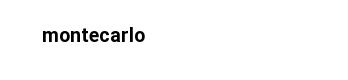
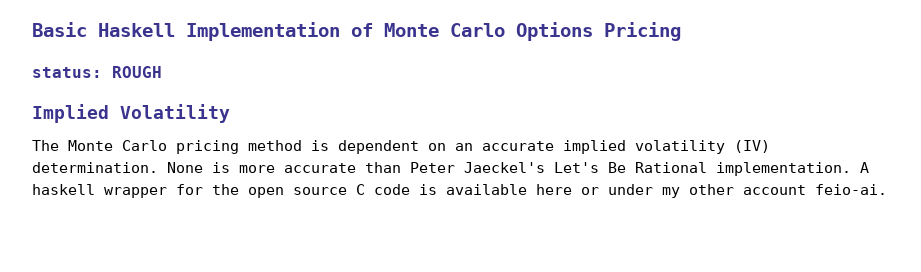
- montecarlo
+ Basic Haskell Implementation of Monte Carlo Options Pricing
+ status: ROUGH
+ Implied Volatility
+ The Monte Carlo pricing method is dependent on an accurate implied volatility (IV) determination. None is more accurate than Peter Jaeckel's Let's Be Rational implementation. A haskell wrapper for the open source C code is available here or under my other account feio-ai.

